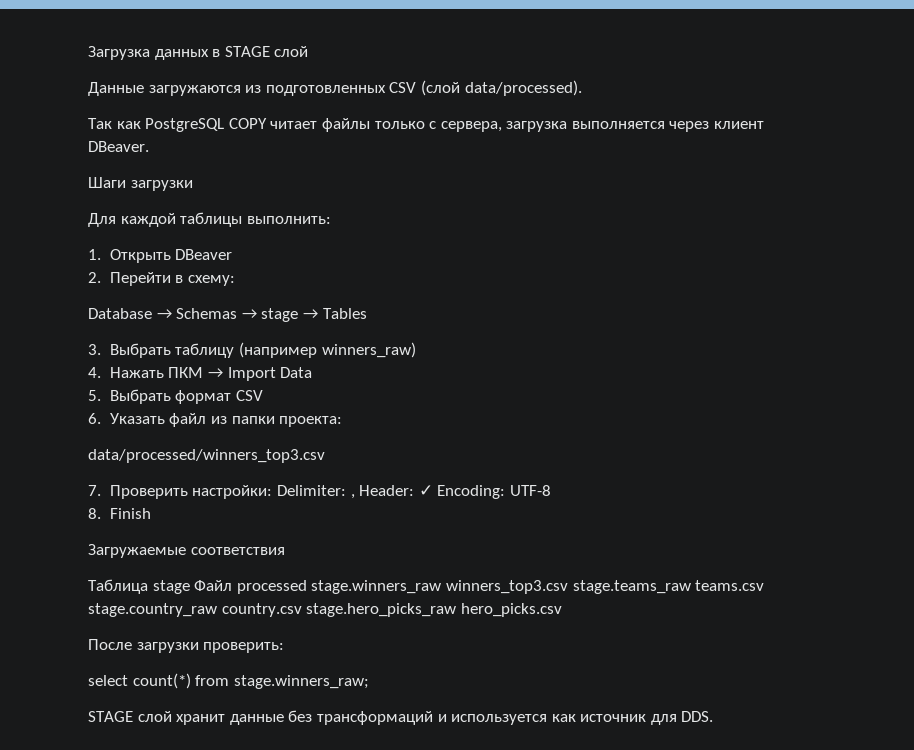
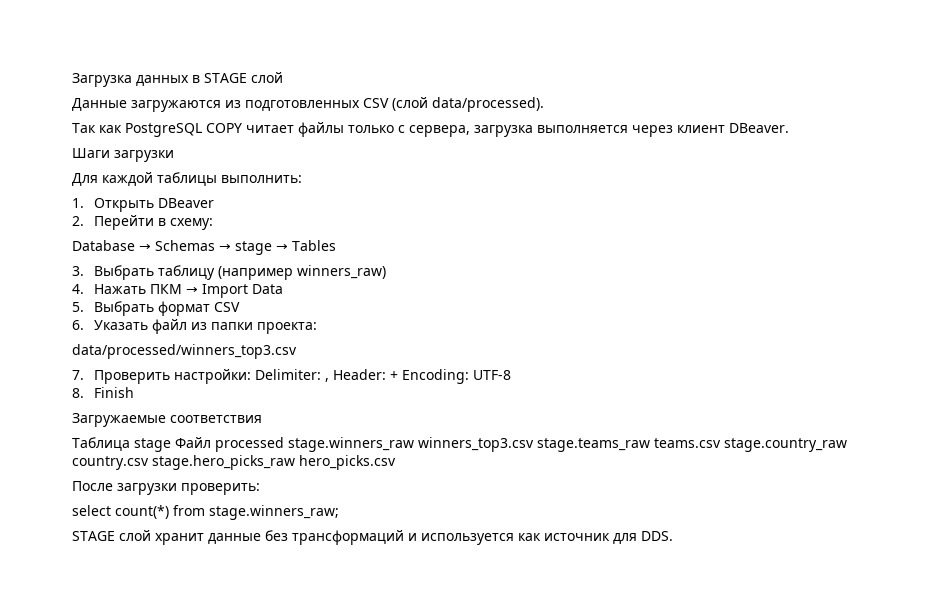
- 7. Проверить настройки: Delimiter: , Header: ✓ Encoding: UTF-8
+ 7. Проверить настройки: Delimiter: , Header: + Encoding: UTF-8

